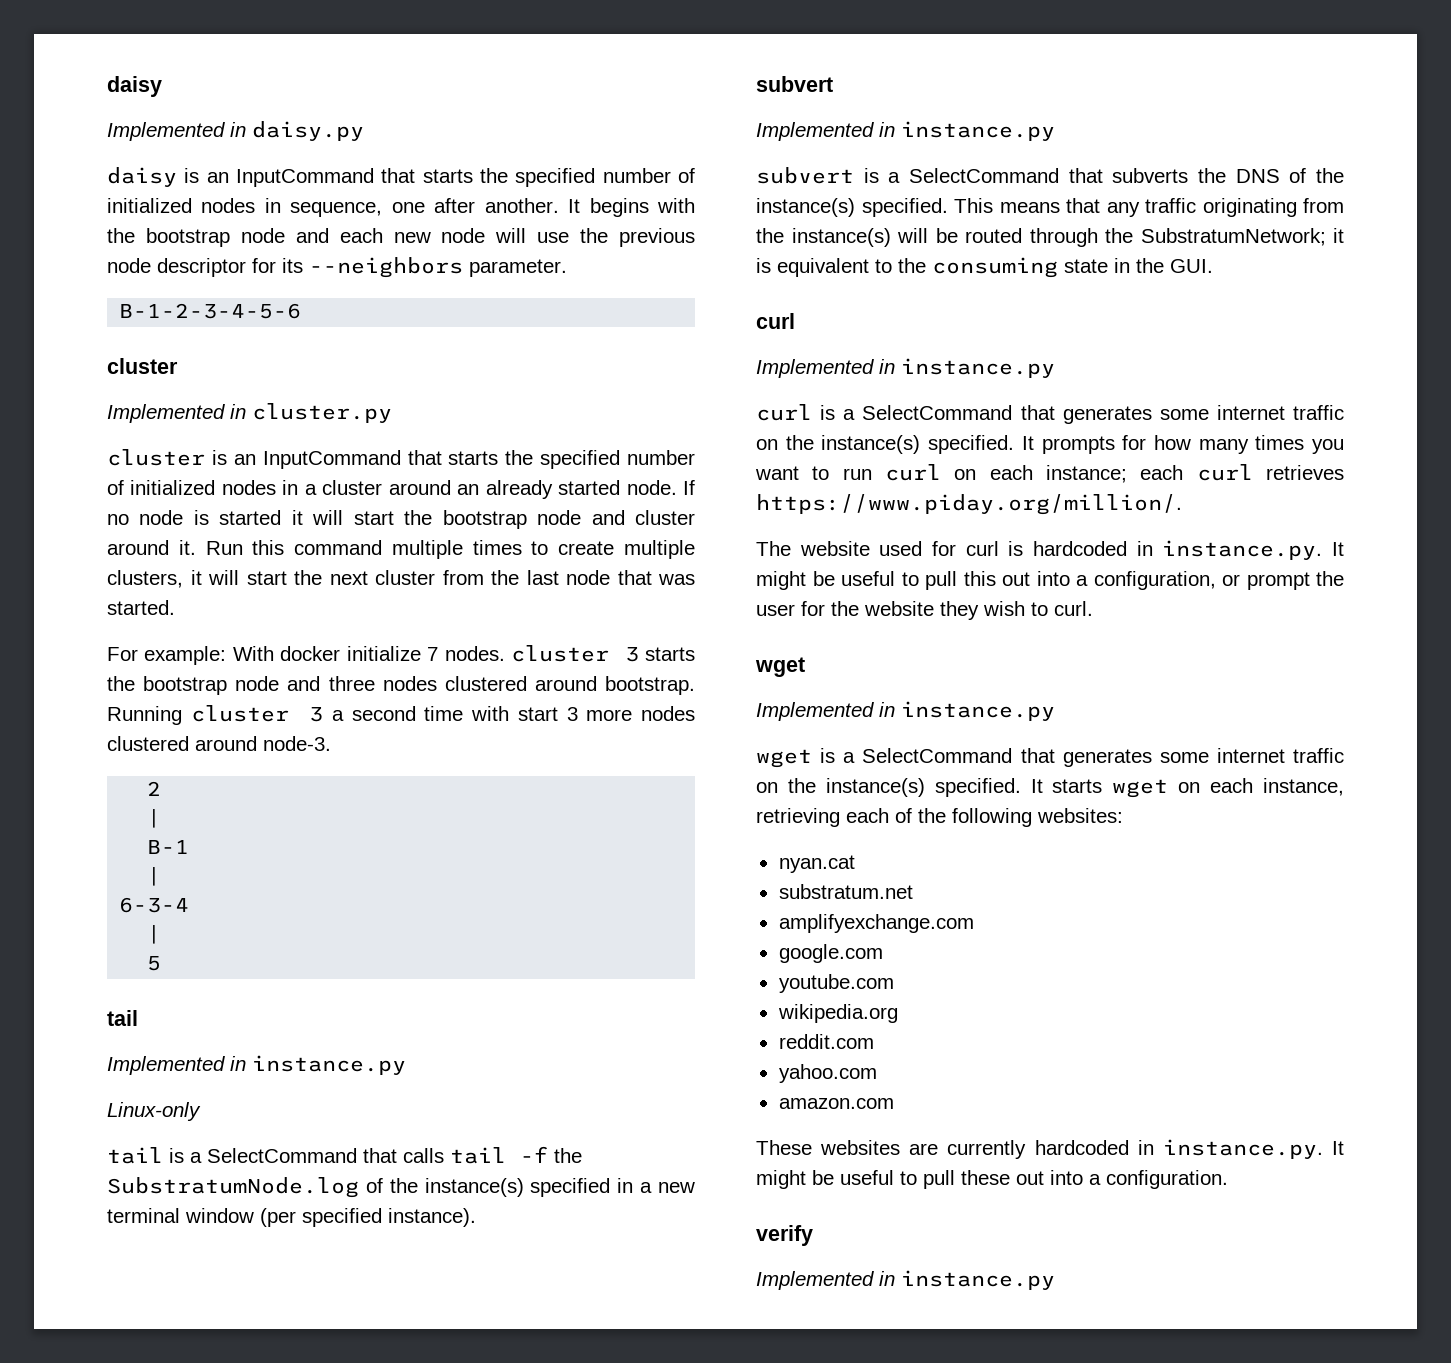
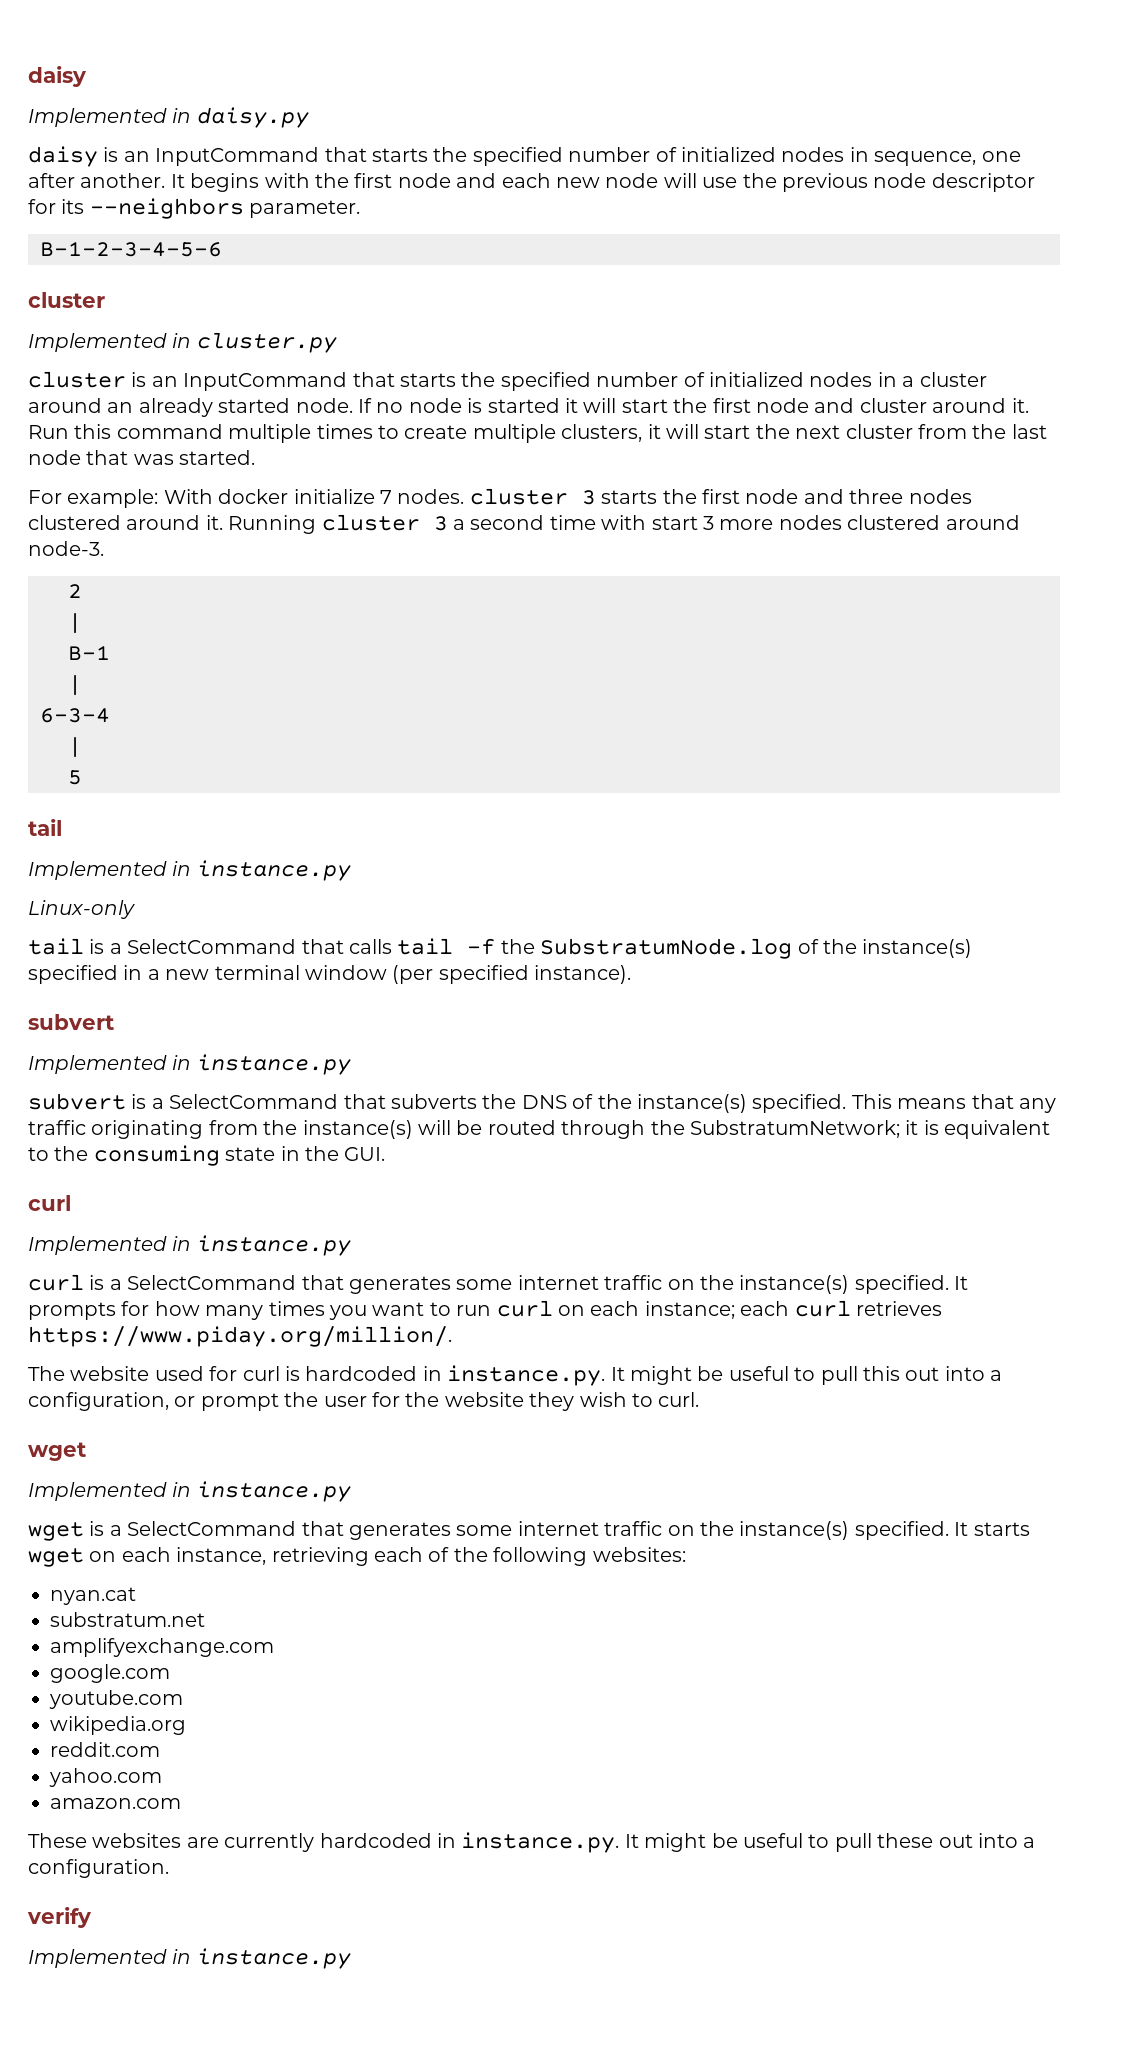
- It begins with the bootstrap node and each new node will use the previous node descriptor for its --neighbors parameter.
+ It begins with the first node and each new node will use the previous node descriptor for its --neighbors parameter.
- If no node is started it will start the bootstrap node and cluster around it.
+ If no node is started it will start the first node and cluster around it.
- For example: With docker initialize 7 nodes. cluster 3 starts the bootstrap node and three nodes clustered around bootstrap.
+ For example: With docker initialize 7 nodes. cluster 3 starts the first node and three nodes clustered around it.

